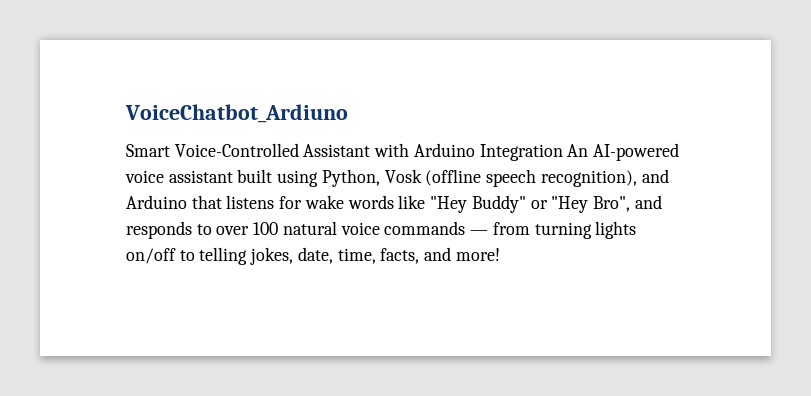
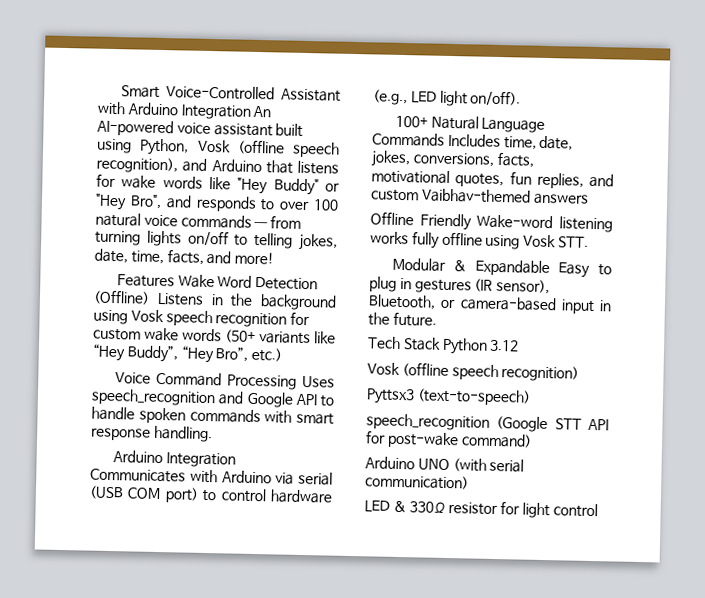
- VoiceChatbot_Ardiuno
+ Features Wake Word Detection (Offline) Listens in the background using Vosk speech recognition for custom wake words (50+ variants like “Hey Buddy”, “Hey Bro”, etc.)
+ Voice Command Processing Uses speech_recognition and Google API to handle spoken commands with smart response handling.
+ Arduino Integration Communicates with Arduino via serial (USB COM port) to control hardware (e.g., LED light on/off).
+ 100+ Natural Language Commands Includes time, date, jokes, conversions, facts, motivational quotes, fun replies, and custom Vaibhav-themed answers
+ Offline Friendly Wake-word listening works fully offline using Vosk STT.
+ Modular & Expandable Easy to plug in gestures (IR sensor), Bluetooth, or camera-based input in the future.
+ Tech Stack Python 3.12
+ Vosk (offline speech recognition)
+ Pyttsx3 (text-to-speech)
+ speech_recognition (Google STT API for post-wake command)
+ Arduino UNO (with serial communication)
+ LED & 330Ω resistor for light control

